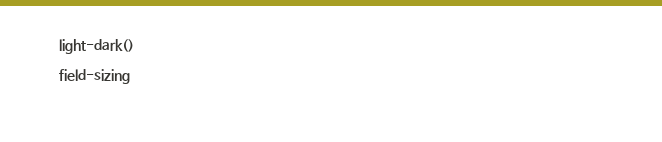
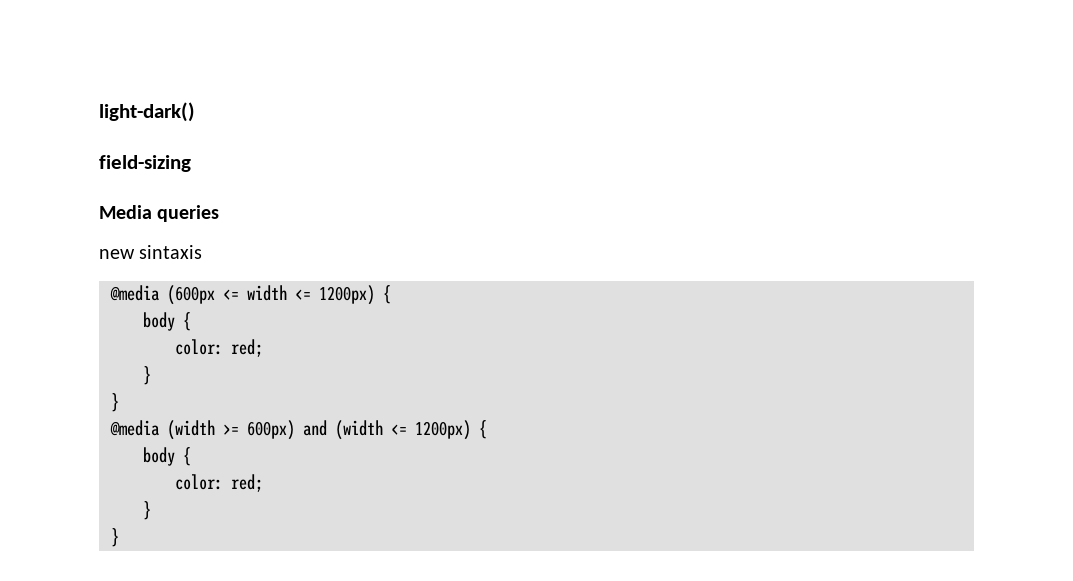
+ Media queries
+ new sintaxis
+ @media (600px <= width <= 1200px) {
+ body {
+ color: red;
+ }
+ }
+ @media (width >= 600px) and (width <= 1200px) {
+ body {
+ color: red;
+ }
+ }

